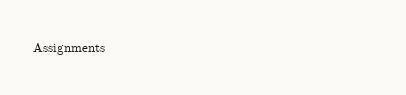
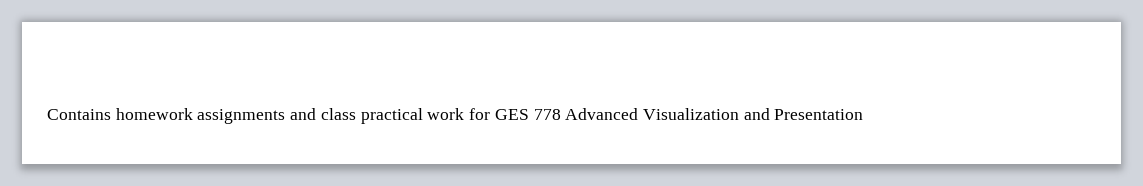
- Assignments
+ Contains homework assignments and class practical work for GES 778 Advanced Visualization and Presentation

